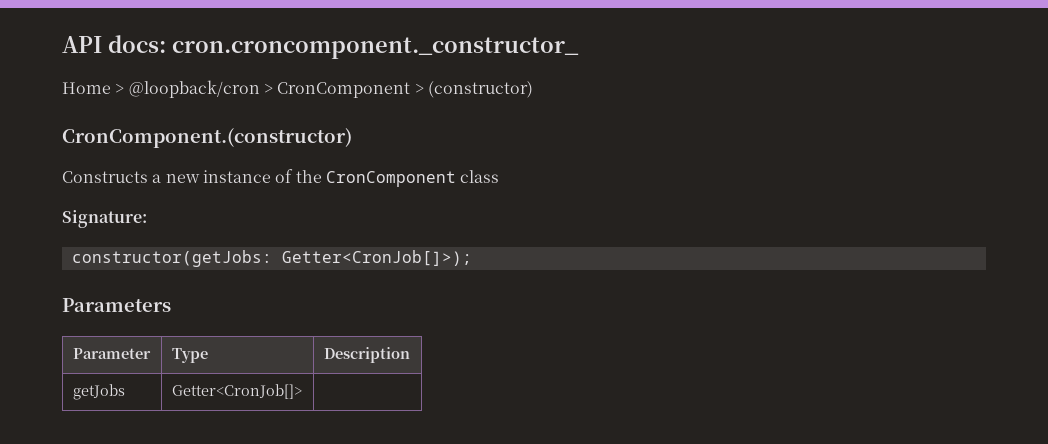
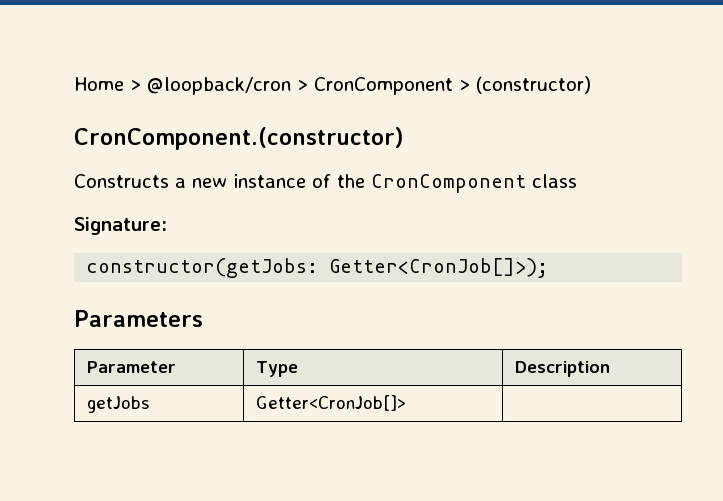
- API docs: cron.croncomponent._constructor_

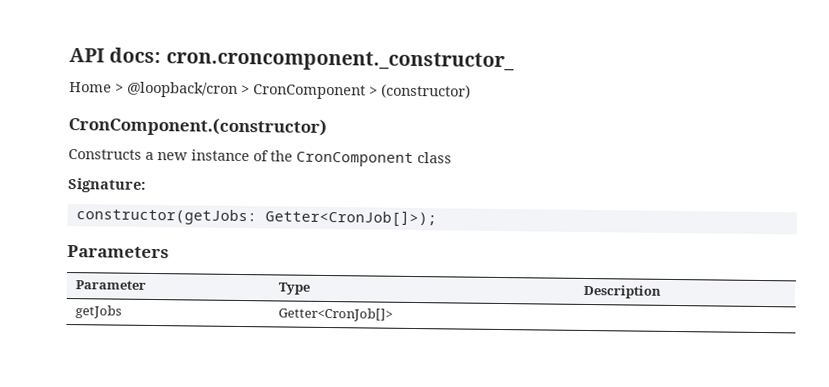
+ API docs: cron.croncomponent._constructor_

